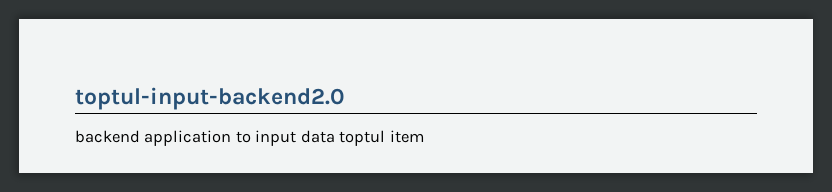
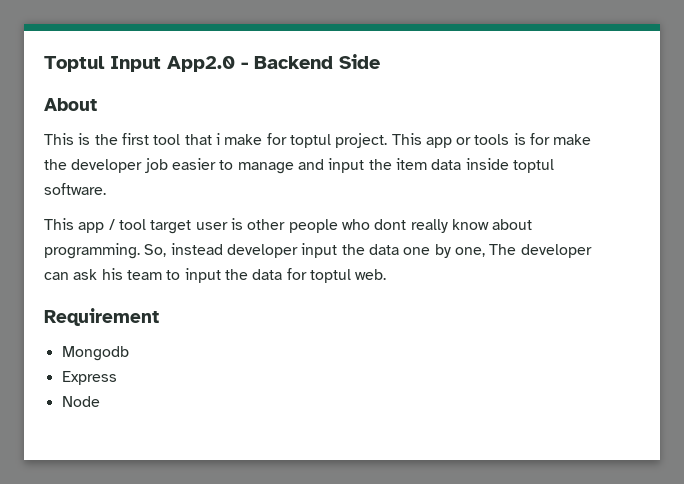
- toptul-input-backend2.0
- backend application to input data toptul item
+ Toptul Input App2.0 - Backend Side
+ About
+ This is the first tool that i make for toptul project. This app or tools is for make the developer job easier to manage and input the item data inside toptul software.
+ This app / tool target user is other people who dont really know about programming. So, instead developer input the data one by one, The developer can ask his team to input the data for toptul web.
+ Requirement
+ Mongodb
+ Express
+ Node

